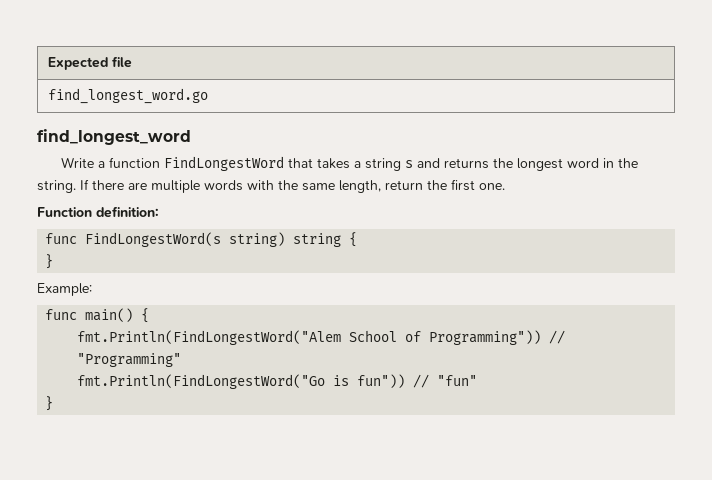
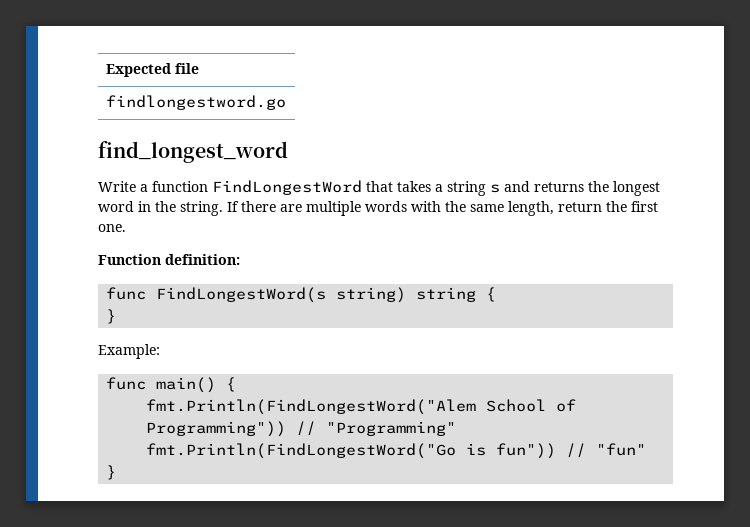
- find_longest_word.go
+ findlongestword.go

